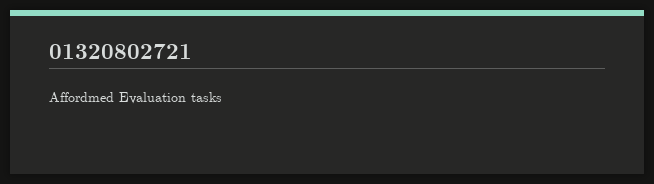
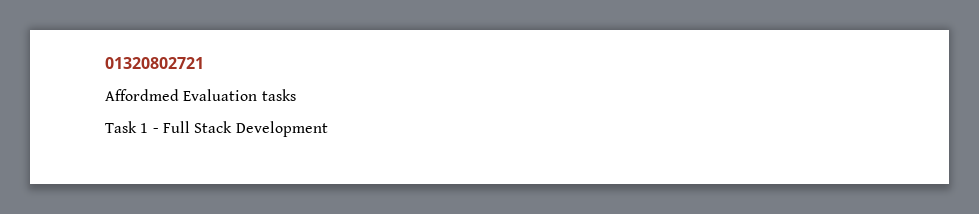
+ Task 1 - Full Stack Development

